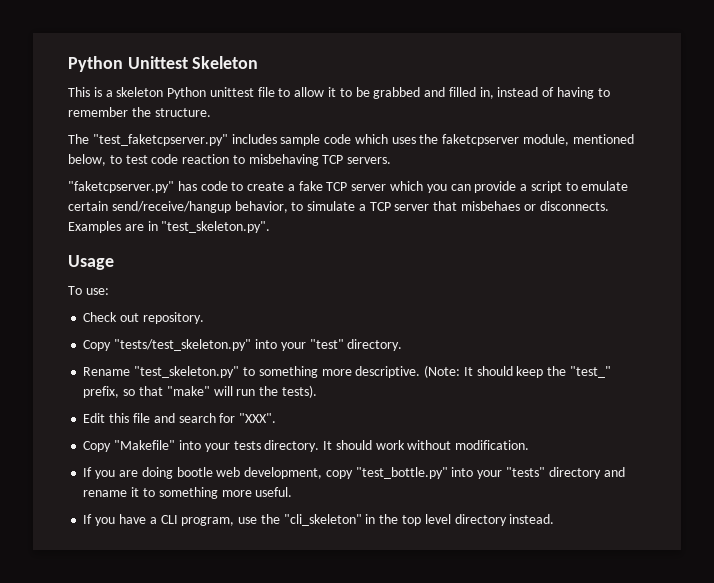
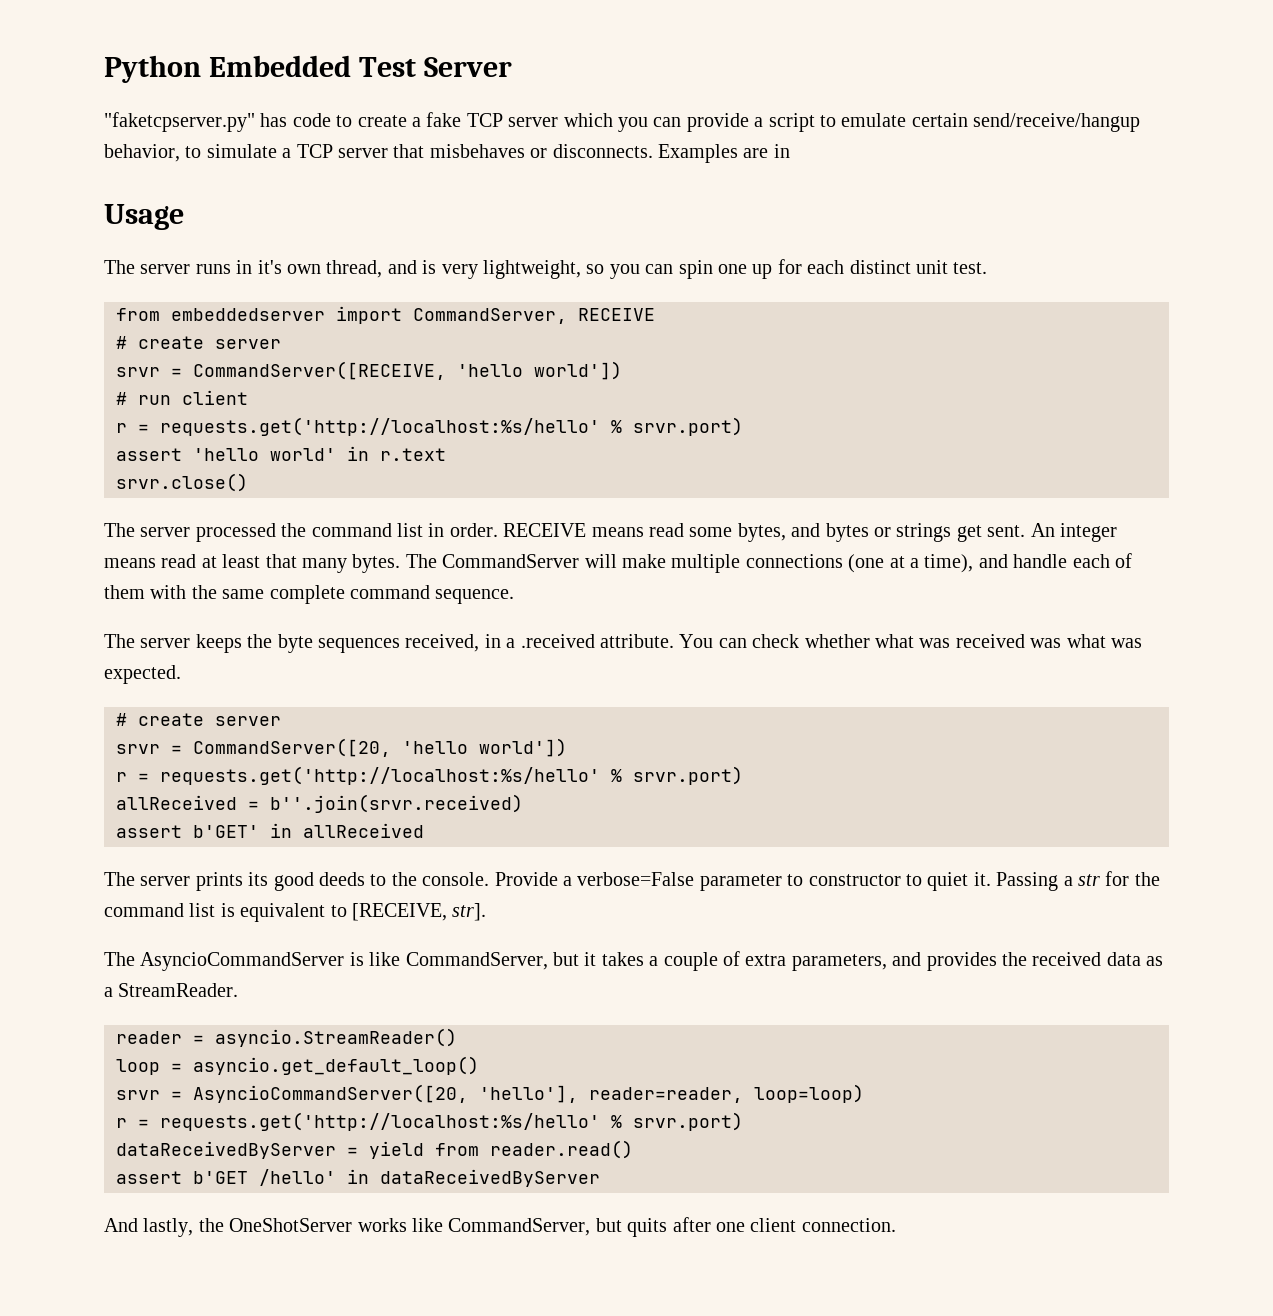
- Python Unittest Skeleton
- This is a skeleton Python unittest file to allow it to be grabbed and filled in, instead of having to remember the structure.
- The "test_faketcpserver.py" includes sample code which uses the faketcpserver module, mentioned below, to test code reaction to misbehaving TCP servers.
+ Python Embedded Test Server
- "faketcpserver.py" has code to create a fake TCP server which you can provide a script to emulate certain send/receive/hangup behavior, to simulate a TCP server that misbehaes or disconnects.
+ "faketcpserver.py" has code to create a fake TCP server which you can provide a script to emulate certain send/receive/hangup behavior, to simulate a TCP server that misbehaves or disconnects.
- Examples are in "test_skeleton.py".
+ Examples are in
- To use:
- Check out repository.
- Copy "tests/test_skeleton.py" into your "test" directory.
- Rename "test_skeleton.py" to something more descriptive. (Note: It should keep the "test_" prefix, so that "make" will run the tests).
- Edit this file and search for "XXX".
- Copy "Makefile" into your tests directory. It should work without modification.
- If you are doing bootle web development, copy "test_bottle.py" into your "tests" directory and rename it to something more useful.
- If you have a CLI program, use the "cli_skeleton" in the top level directory instead.
+ The server runs in it's own thread, and is very lightweight, so you can spin one up for each distinct unit test.
+ from embeddedserver import CommandServer, RECEIVE
+ # create server
+ srvr = CommandServer([RECEIVE, 'hello world'])
+ # run client
+ r = requests.get('http://localhost:%s/hello' % srvr.port)
+ assert 'hello world' in r.text
+ srvr.close()
+ The server processed the command list in order. RECEIVE means read some bytes, and bytes or strings get sent. An integer means read at least that many bytes. The CommandServer will make multiple connections (one at a time), and handle each of them with the same complete command sequence.
+ The server keeps the byte sequences received, in a .received attribute. You can check whether what was received was what was expected.
+ # create server
+ srvr = CommandServer([20, 'hello world'])
+ r = requests.get('http://localhost:%s/hello' % srvr.port)
+ allReceived = b''.join(srvr.received)
+ assert b'GET' in allReceived
+ The server prints its good deeds to the console. Provide a verbose=False parameter to constructor to quiet it. Passing a str for the command list is equivalent to [RECEIVE, str].
+ The AsyncioCommandServer is like CommandServer, but it takes a couple of extra parameters, and provides the received data as a StreamReader.
+ reader = asyncio.StreamReader()
+ loop = asyncio.get_default_loop()
+ srvr = AsyncioCommandServer([20, 'hello'], reader=reader, loop=loop)
+ r = requests.get('http://localhost:%s/hello' % srvr.port)
+ dataReceivedByServer = yield from reader.read()
+ assert b'GET /hello' in dataReceivedByServer
+ And lastly, the OneShotServer works like CommandServer, but quits after one client connection.

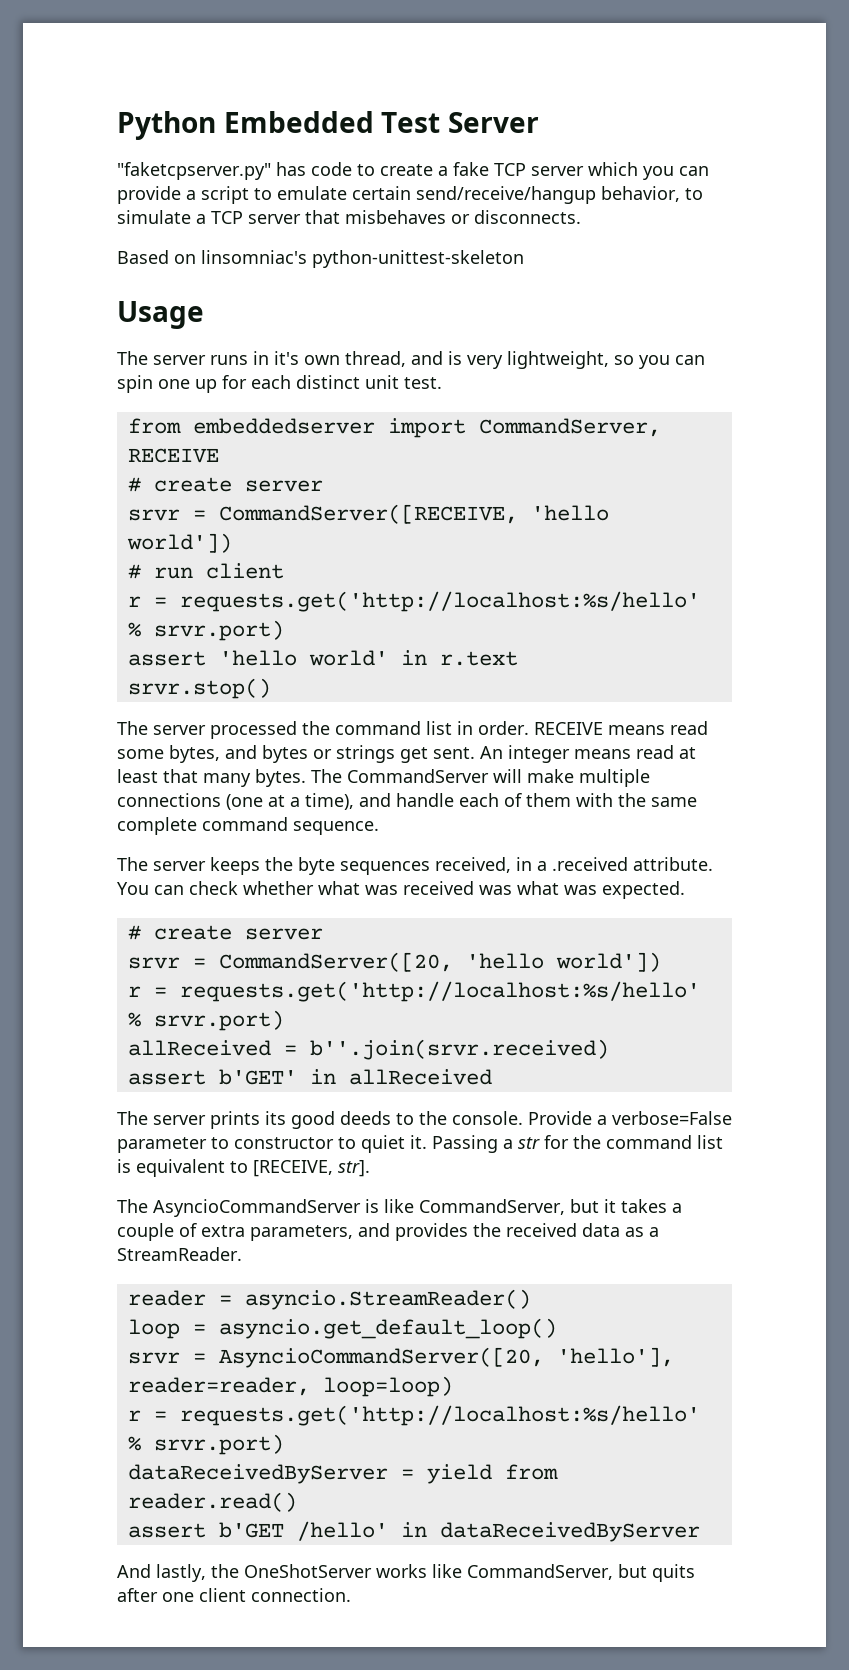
- "faketcpserver.py" has code to create a fake TCP server which you can provide a script to emulate certain send/receive/hangup behavior, to simulate a TCP server that misbehaves or disconnects. Examples are in
+ "faketcpserver.py" has code to create a fake TCP server which you can provide a script to emulate certain send/receive/hangup behavior, to simulate a TCP server that misbehaves or disconnects.
+ Based on linsomniac's python-unittest-skeleton
- srvr.close()
+ srvr.stop()

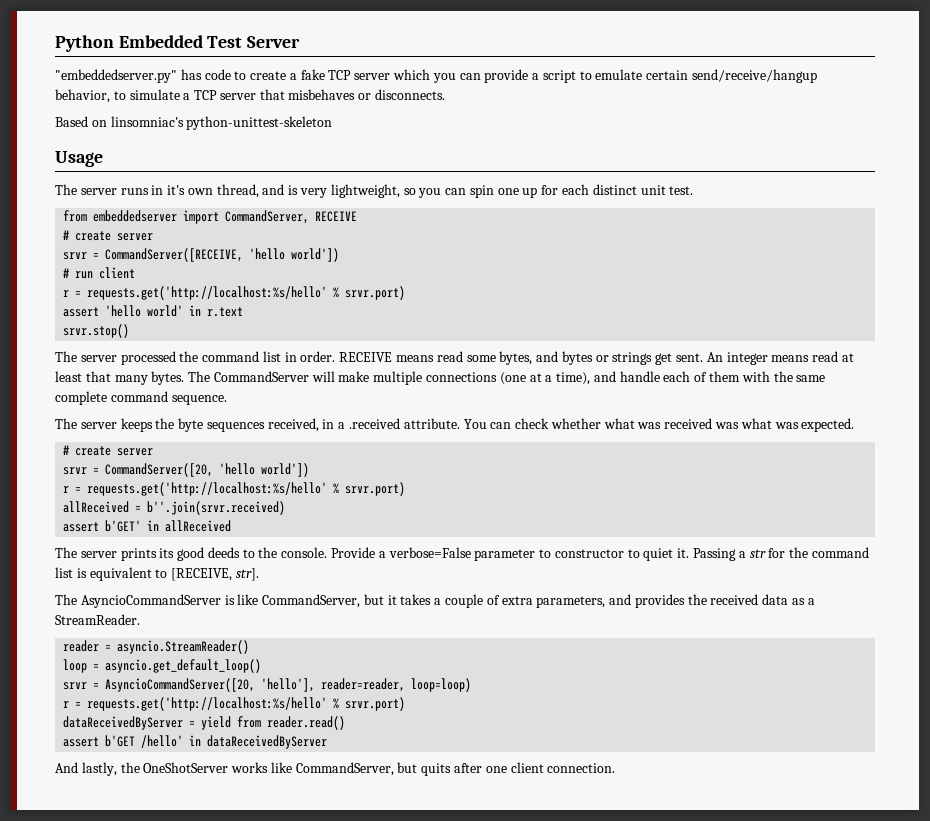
- "faketcpserver.py" has code to create a fake TCP server which you can provide a script to emulate certain send/receive/hangup behavior, to simulate a TCP server that misbehaves or disconnects.
+ "embeddedserver.py" has code to create a fake TCP server which you can provide a script to emulate certain send/receive/hangup behavior, to simulate a TCP server that misbehaves or disconnects.

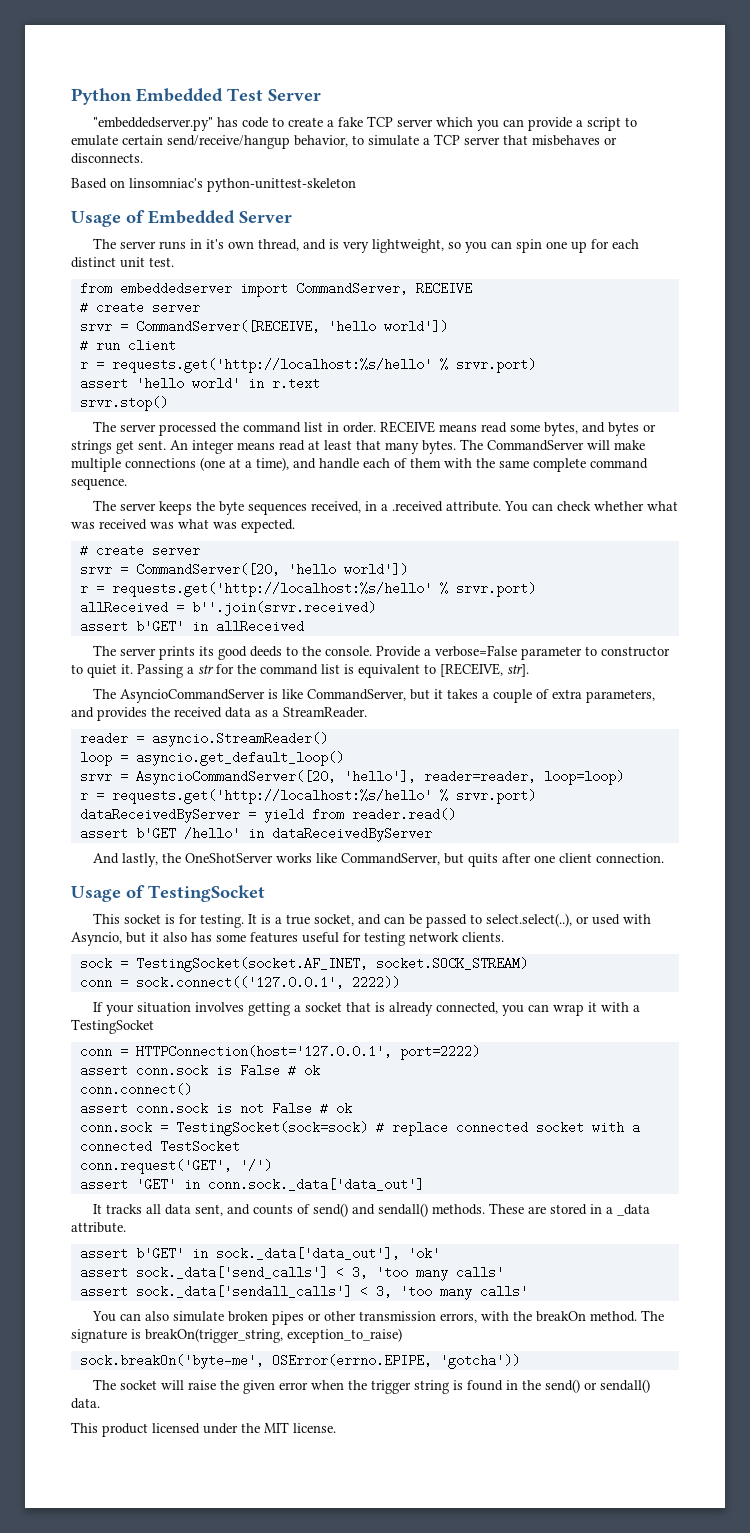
- Usage
+ Usage of Embedded Server
+ Usage of TestingSocket
+ This socket is for testing. It is a true socket, and can be passed to select.select(..), or used with Asyncio, but it also has some features useful for testing network clients.
+ sock = TestingSocket(socket.AF_INET, socket.SOCK_STREAM)
+ conn = sock.connect(('127.0.0.1', 2222))
+ If your situation involves getting a socket that is already connected, you can wrap it with a TestingSocket
+ conn = HTTPConnection(host='127.0.0.1', port=2222)
+ assert conn.sock is False # ok
+ conn.connect()
+ assert conn.sock is not False # ok
+ conn.sock = TestingSocket(sock=sock) # replace connected socket with a connected TestSocket
+ conn.request('GET', '/')
+ assert 'GET' in conn.sock._data['data_out']
+ It tracks all data sent, and counts of send() and sendall() methods. These are stored in a _data attribute.
+ assert b'GET' in sock._data['data_out'], 'ok'
+ assert sock._data['send_calls'] < 3, 'too many calls'
+ assert sock._data['sendall_calls'] < 3, 'too many calls'
+ You can also simulate broken pipes or other transmission errors, with the breakOn method. The signature is breakOn(trigger_string, exception_to_raise)
+ sock.breakOn('byte-me', OSError(errno.EPIPE, 'gotcha'))
+ The socket will raise the given error when the trigger string is found in the send() or sendall() data.
+ This product licensed under the MIT license.

